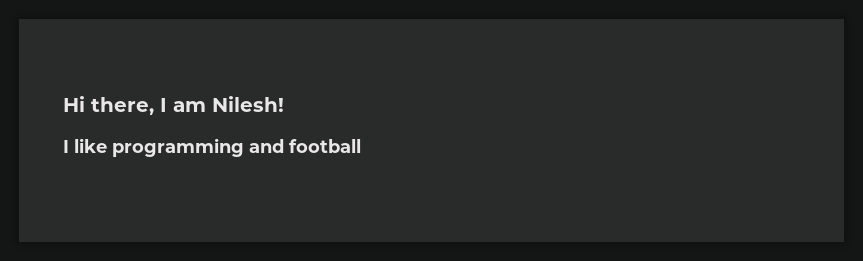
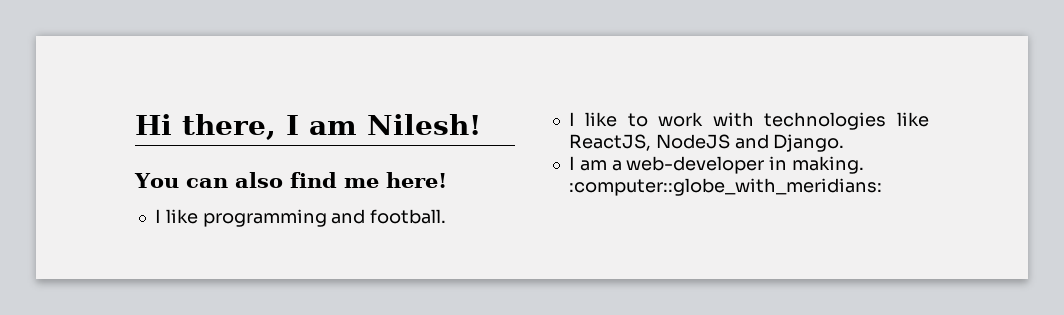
- I like programming and football
+ You can also find me here!
+ I like programming and football.
+ I like to work with technologies like ReactJS, NodeJS and Django.
+ I am a web-developer in making. :computer::globe_with_meridians:

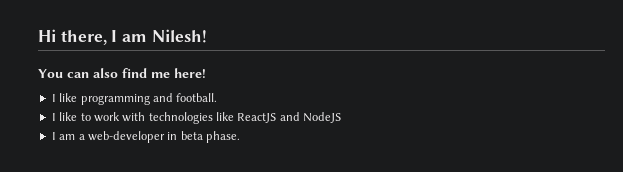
- I like to work with technologies like ReactJS, NodeJS and Django.
+ I like to work with technologies like ReactJS and NodeJS
- I am a web-developer in making. :computer::globe_with_meridians:
+ I am a web-developer in beta phase.

